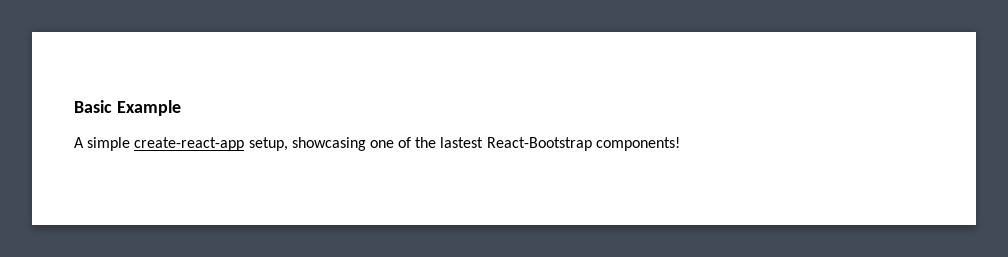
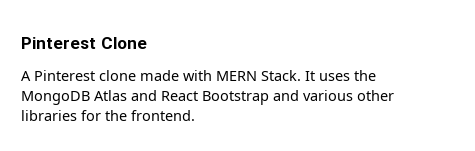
- Basic Example
+ Pinterest Clone
- A simple create-react-app setup, showcasing one of the lastest React-Bootstrap components!
+ A Pinterest clone made with MERN Stack. It uses the MongoDB Atlas and React Bootstrap and various other libraries for the frontend.

